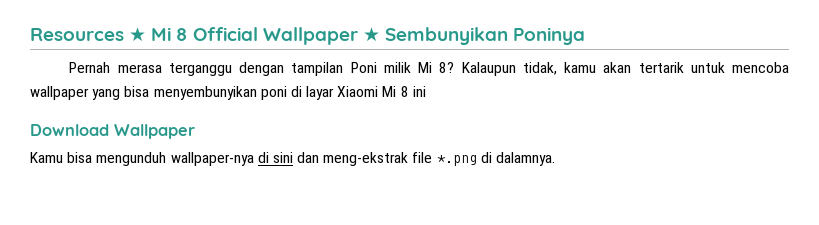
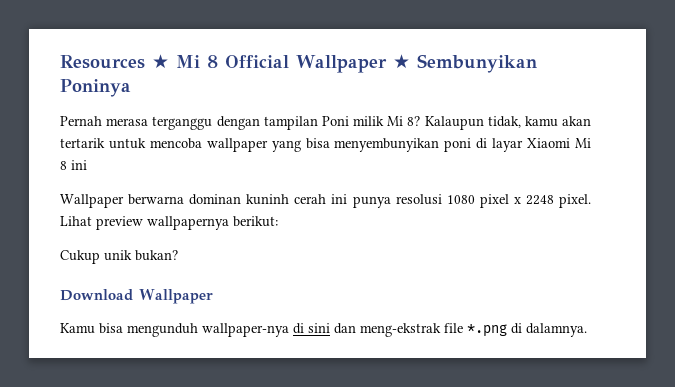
+ Wallpaper berwarna dominan kuninh cerah ini punya resolusi 1080 pixel x 2248 pixel. Lihat preview wallpapernya berikut:
+ Cukup unik bukan?

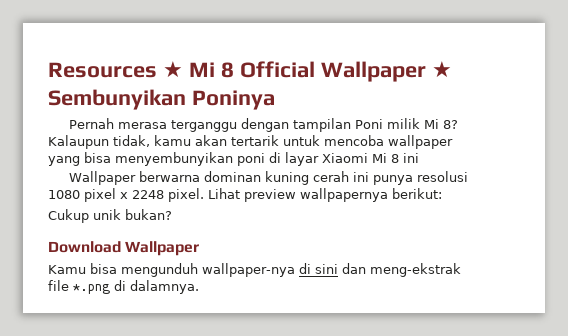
- Wallpaper berwarna dominan kuninh cerah ini punya resolusi 1080 pixel x 2248 pixel.
+ Wallpaper berwarna dominan kuning cerah ini punya resolusi 1080 pixel x 2248 pixel.

